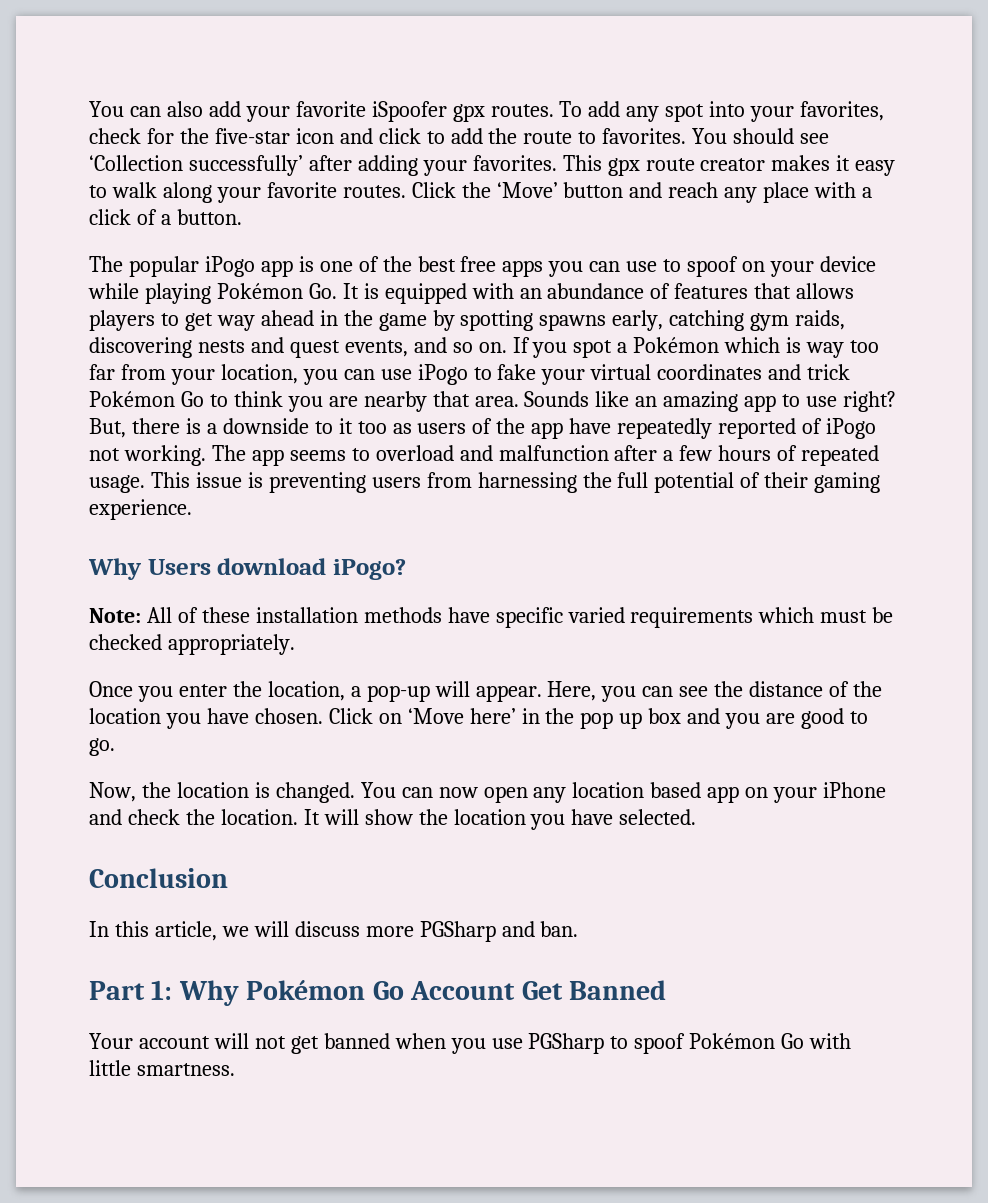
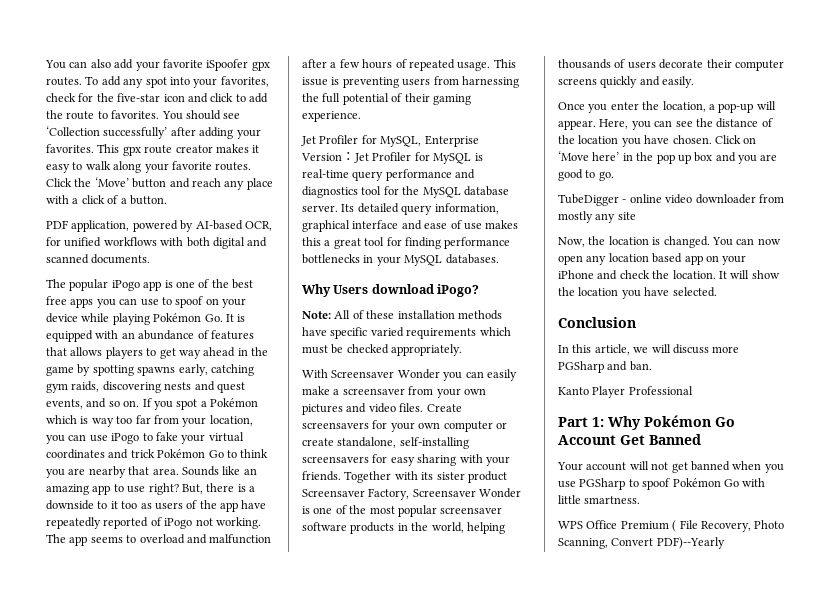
+ PDF application, powered by AI-based OCR, for unified workflows with both digital and scanned documents.
+ Jet Profiler for MySQL, Enterprise Version：Jet Profiler for MySQL is real-time query performance and diagnostics tool for the MySQL database server. Its detailed query information, graphical interface and ease of use makes this a great tool for finding performance bottlenecks in your MySQL databases.
+ With Screensaver Wonder you can easily make a screensaver from your own pictures and video files. Create screensavers for your own computer or create standalone, self-installing screensavers for easy sharing with your friends. Together with its sister product Screensaver Factory, Screensaver Wonder is one of the most popular screensaver software products in the world, helping thousands of users decorate their computer screens quickly and easily.
+ TubeDigger - online video downloader from mostly any site
+ Kanto Player Professional
+ WPS Office Premium ( File Recovery, Photo Scanning, Convert PDF)--Yearly

